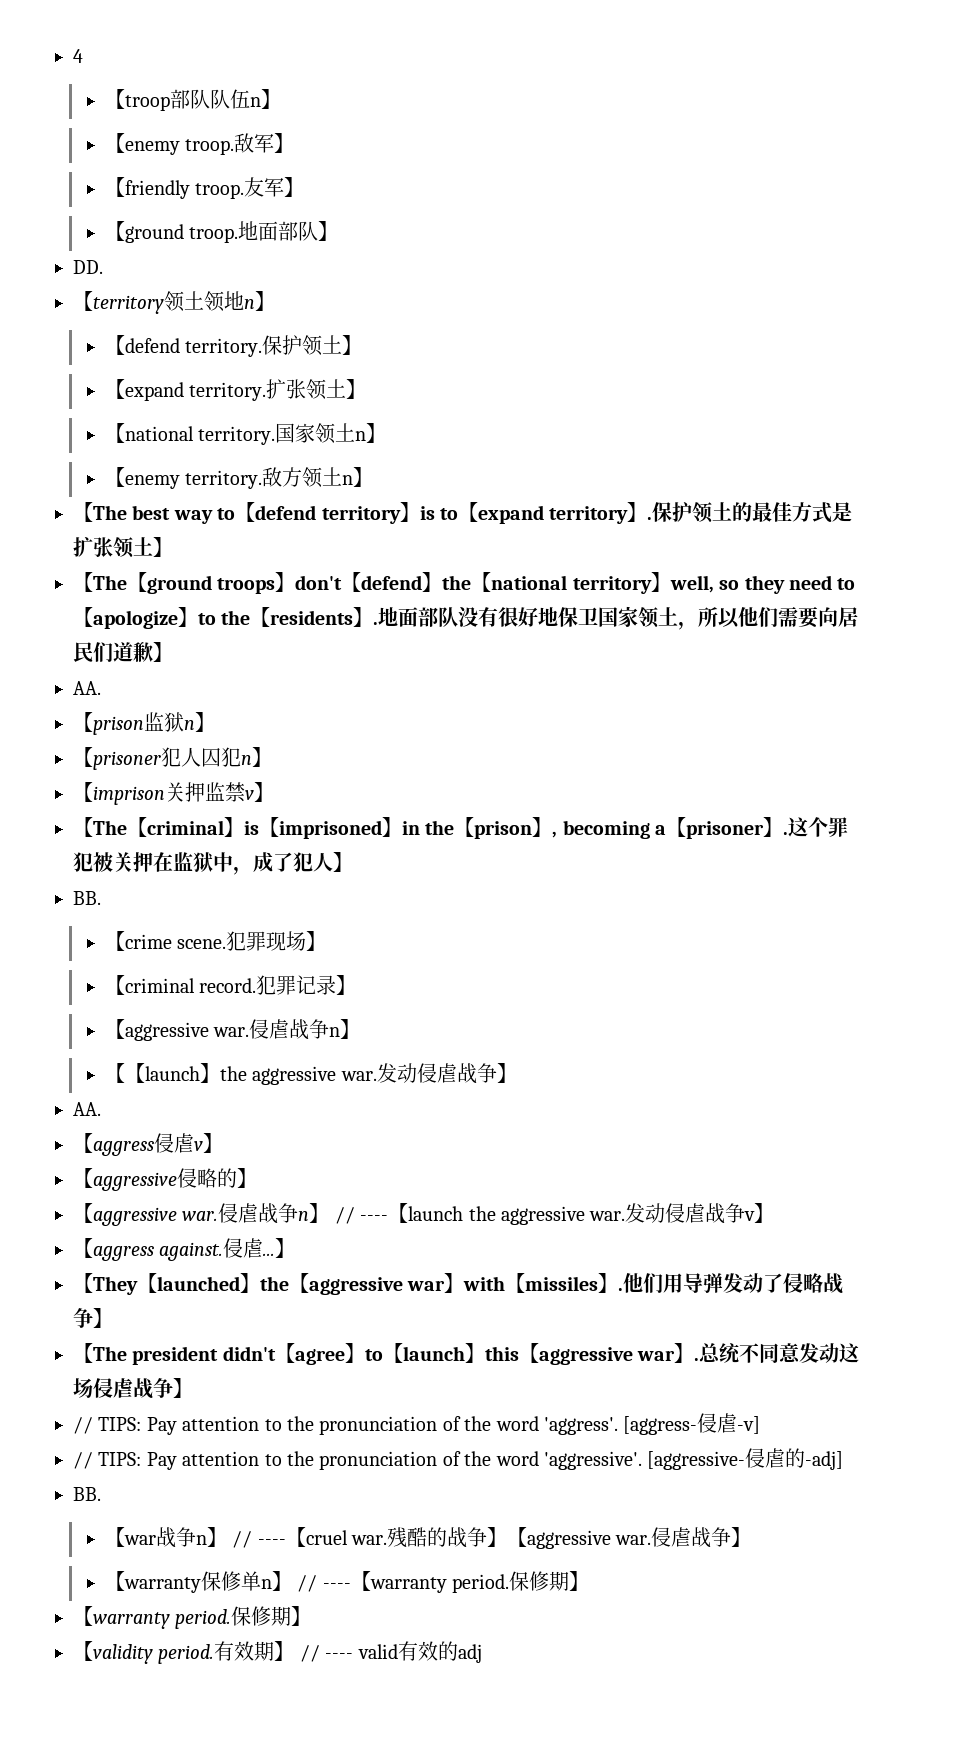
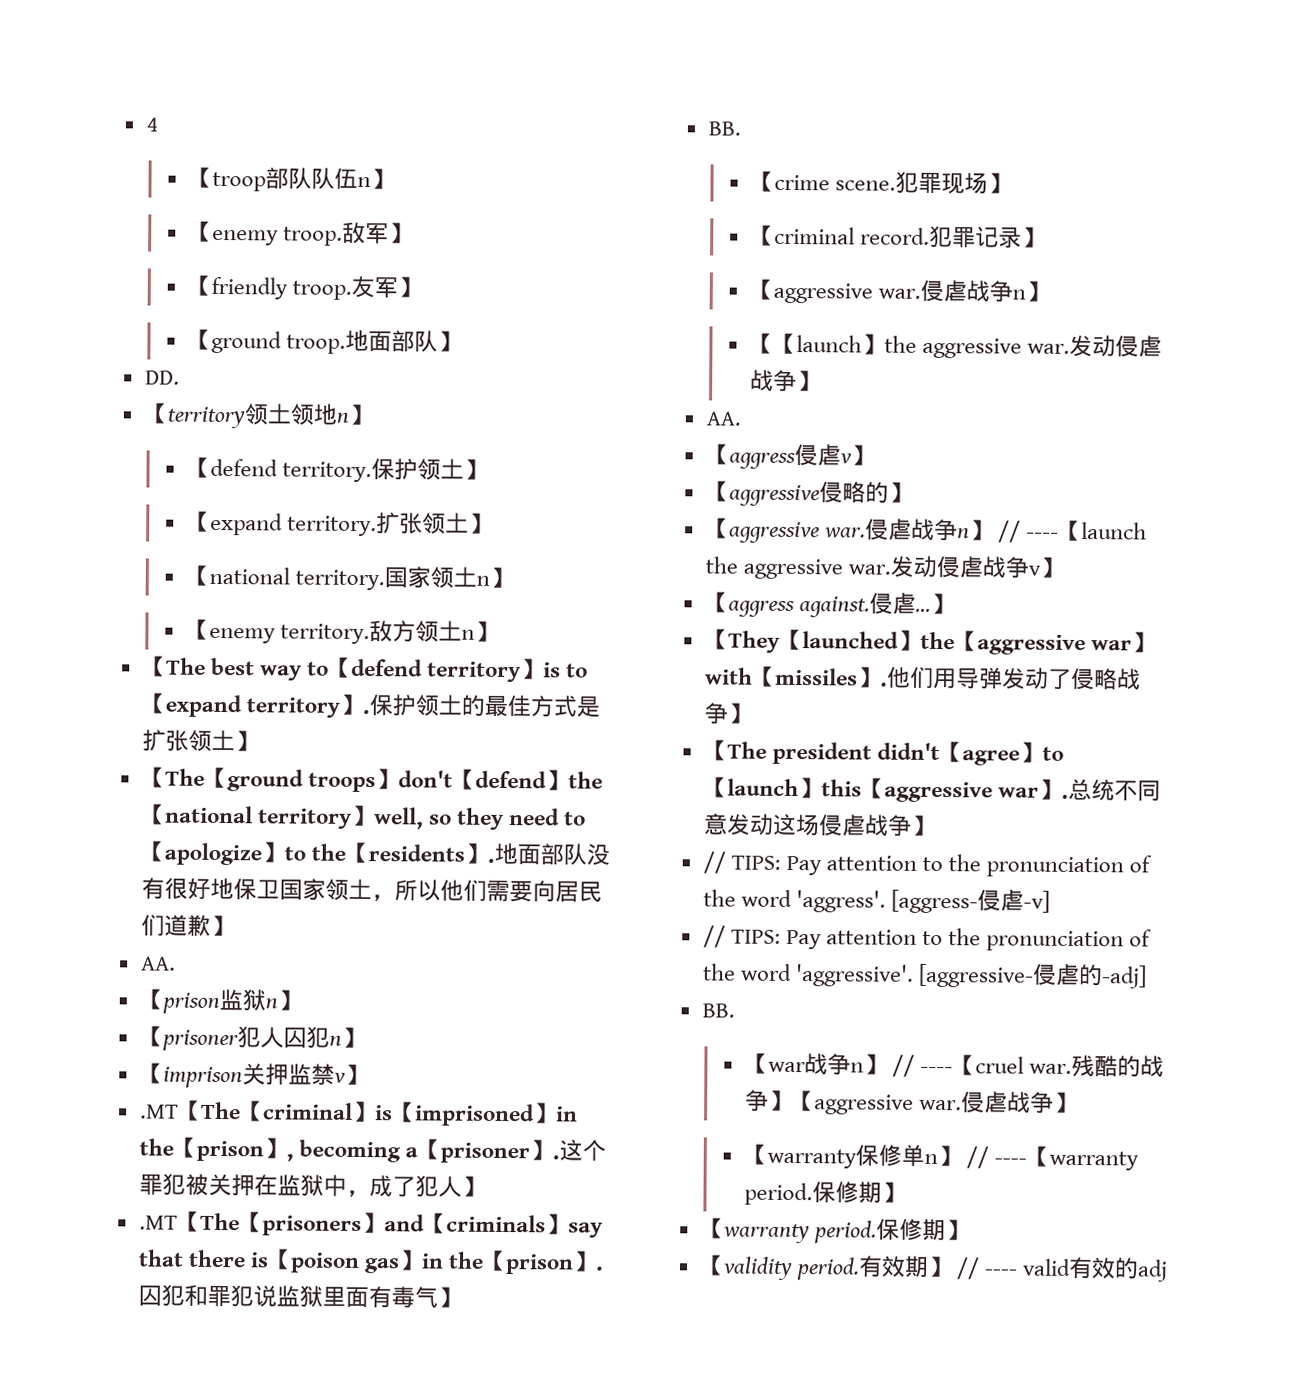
- 【The【criminal】is【imprisoned】in the【prison】, becoming a【prisoner】.
+ .MT【The【criminal】is【imprisoned】in the【prison】, becoming a【prisoner】.
+ .MT【The【prisoners】and【criminals】say that there is【poison gas】in the【prison】.囚犯和罪犯说监狱里面有毒气】

